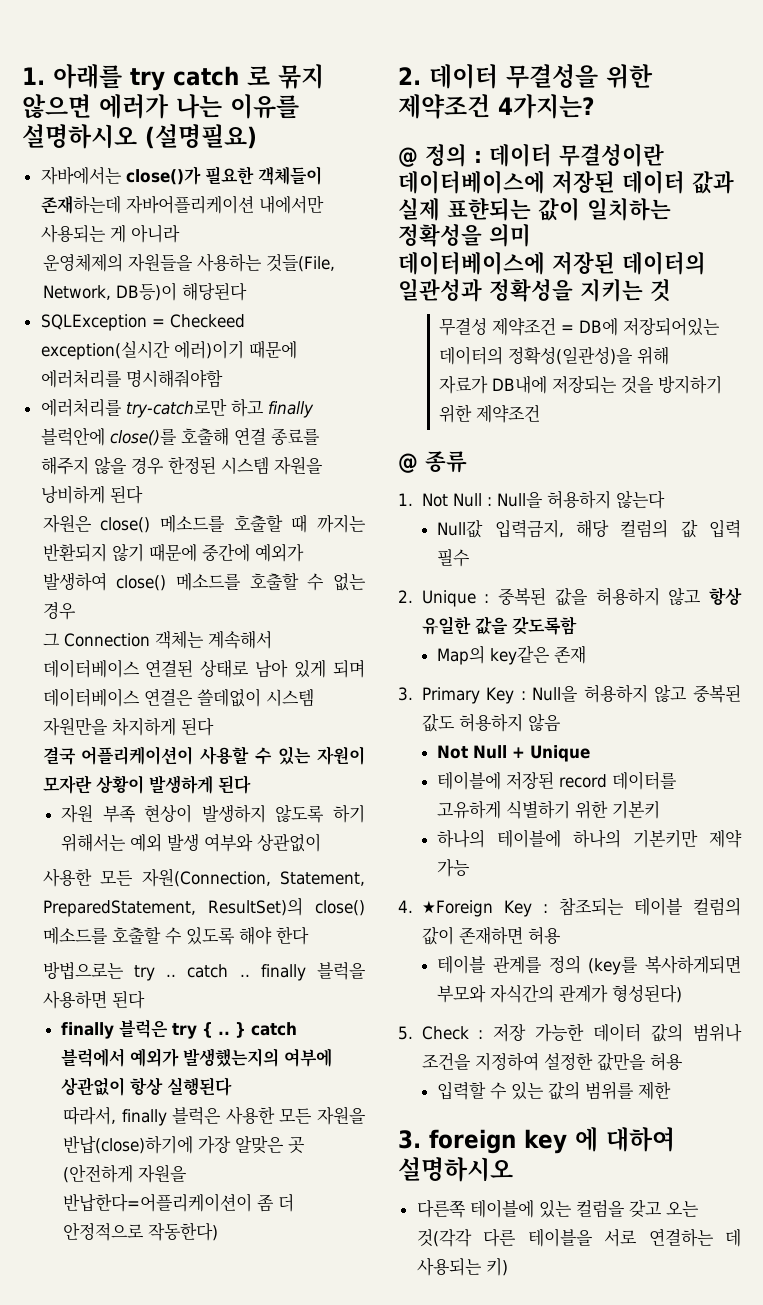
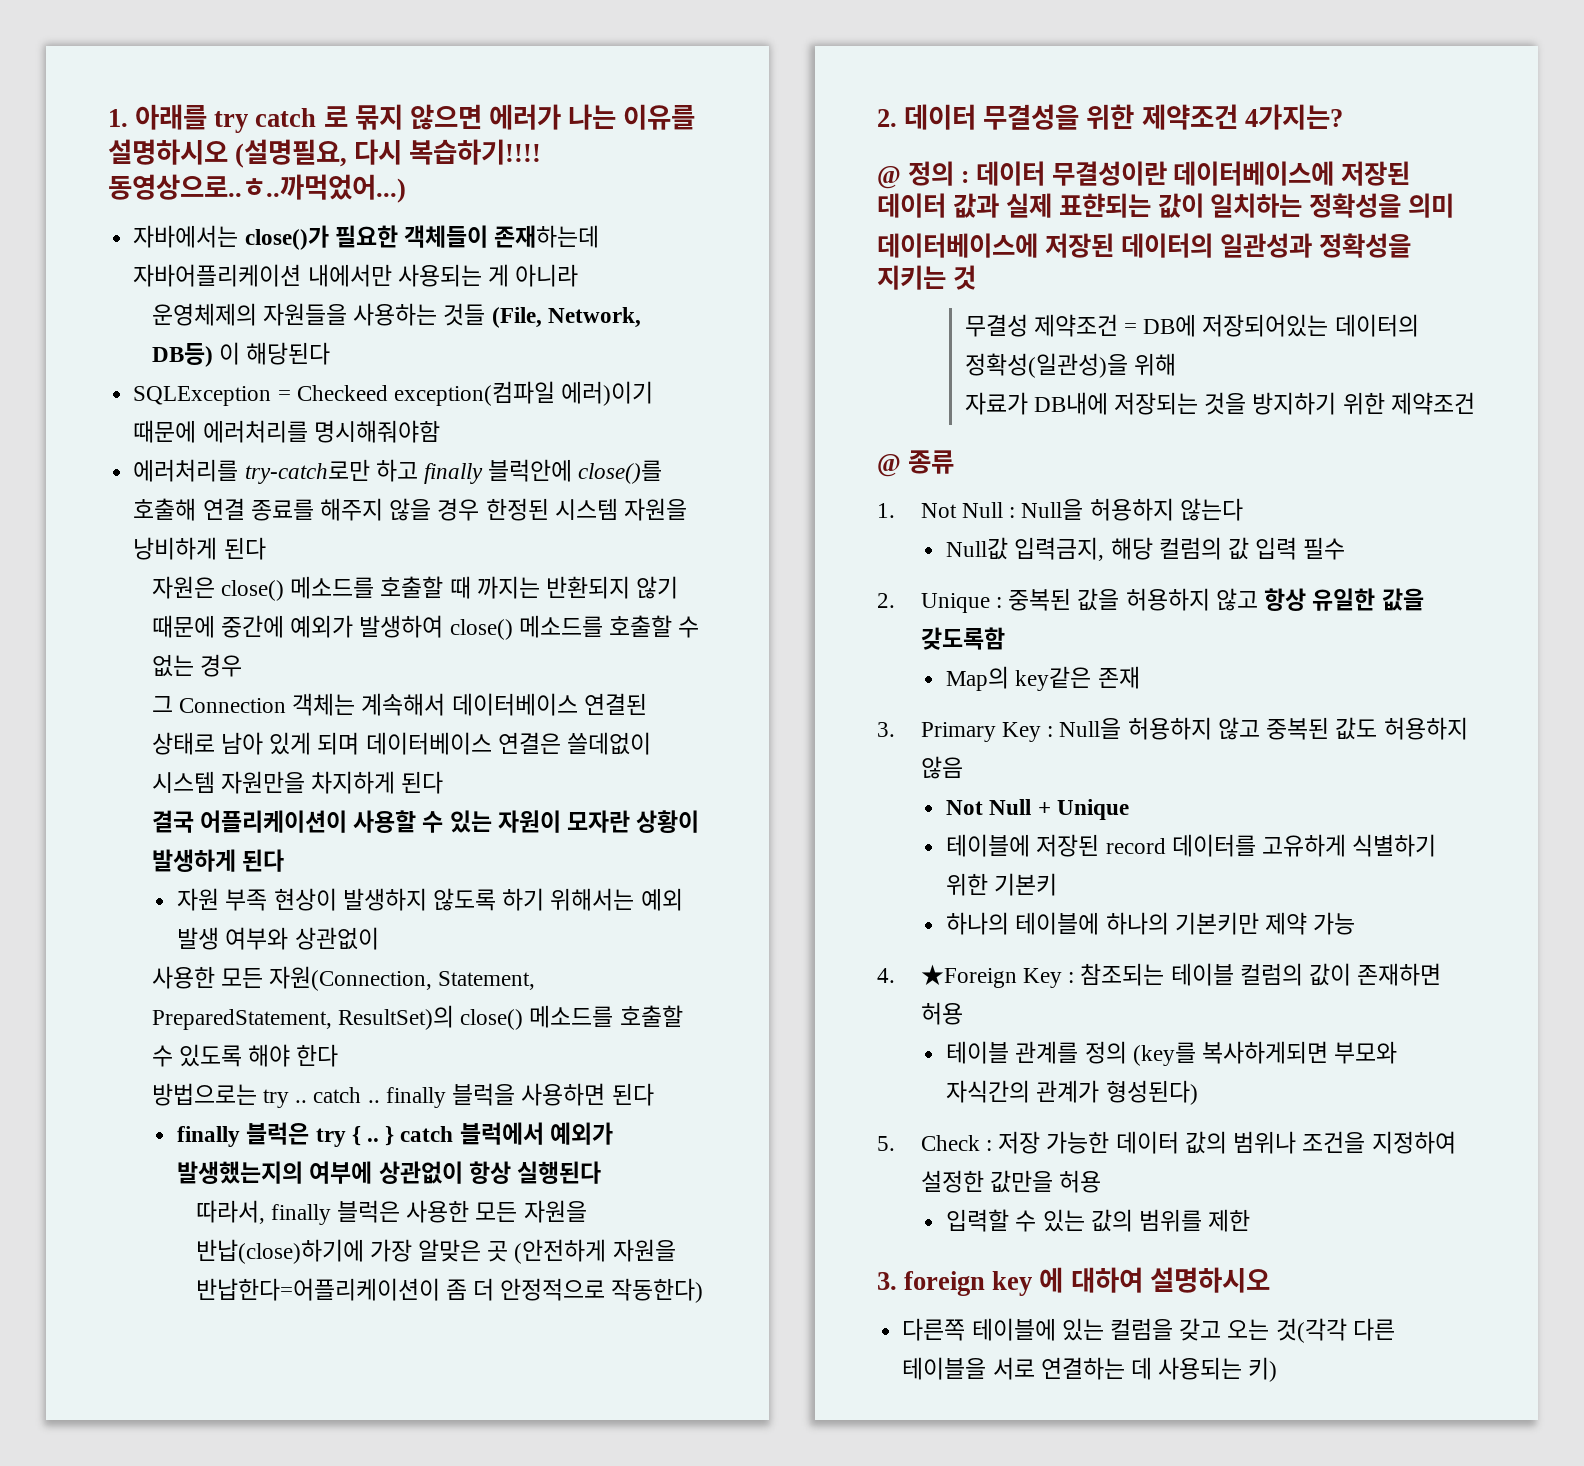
- 1. 아래를 try catch 로 묶지 않으면 에러가 나는 이유를 설명하시오 (설명필요)
+ 1. 아래를 try catch 로 묶지 않으면 에러가 나는 이유를 설명하시오 (설명필요, 다시 복습하기!!!! 동영상으로..ㅎ..까먹었어...)
- 운영체제의 자원들을 사용하는 것들(File, Network, DB등)이 해당된다
+ 운영체제의 자원들을 사용하는 것들 (File, Network, DB등) 이 해당된다
- SQLException = Checkeed exception(실시간 에러)이기 때문에 에러처리를 명시해줘야함
+ SQLException = Checkeed exception(컴파일 에러)이기 때문에 에러처리를 명시해줘야함

